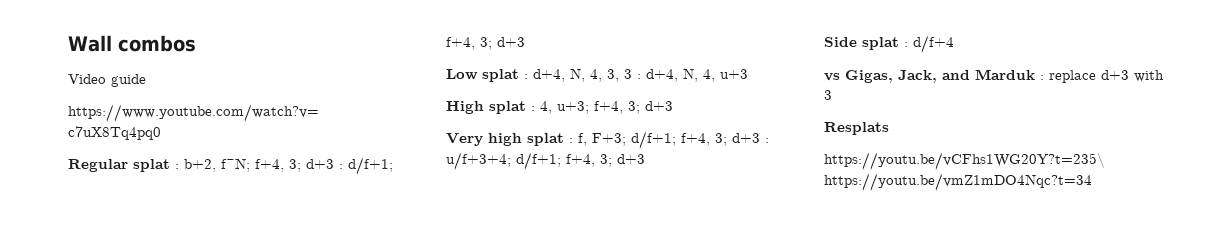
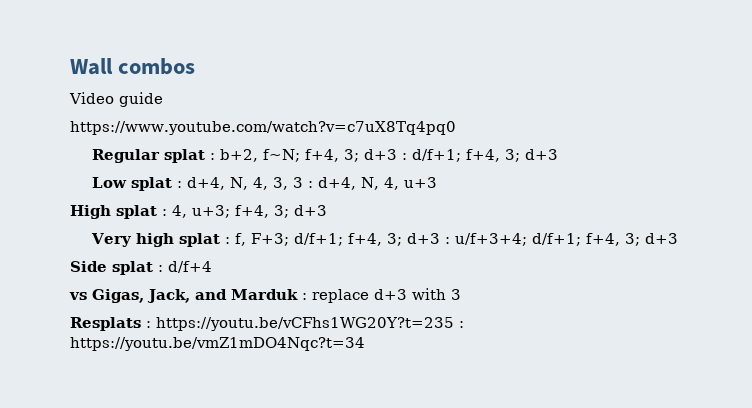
- Resplats
- https://youtu.be/vCFhs1WG20Y?t=235\ https://youtu.be/vmZ1mDO4Nqc?t=34
+ Resplats : https://youtu.be/vCFhs1WG20Y?t=235 : https://youtu.be/vmZ1mDO4Nqc?t=34

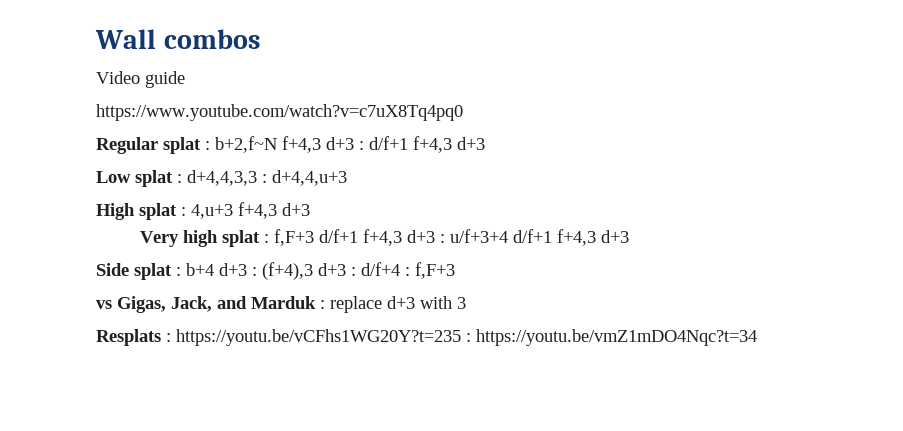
- Regular splat : b+2, f~N; f+4, 3; d+3 : d/f+1; f+4, 3; d+3
- Low splat : d+4, N, 4, 3, 3 : d+4, N, 4, u+3
+ Regular splat : b+2,f~N f+4,3 d+3 : d/f+1 f+4,3 d+3
+ Low splat : d+4,4,3,3 : d+4,4,u+3
- High splat : 4, u+3; f+4, 3; d+3
+ High splat : 4,u+3 f+4,3 d+3
- Very high splat : f, F+3; d/f+1; f+4, 3; d+3 : u/f+3+4; d/f+1; f+4, 3; d+3
- Side splat : d/f+4
+ Very high splat : f,F+3 d/f+1 f+4,3 d+3 : u/f+3+4 d/f+1 f+4,3 d+3
+ Side splat : b+4 d+3 : (f+4),3 d+3 : d/f+4 : f,F+3

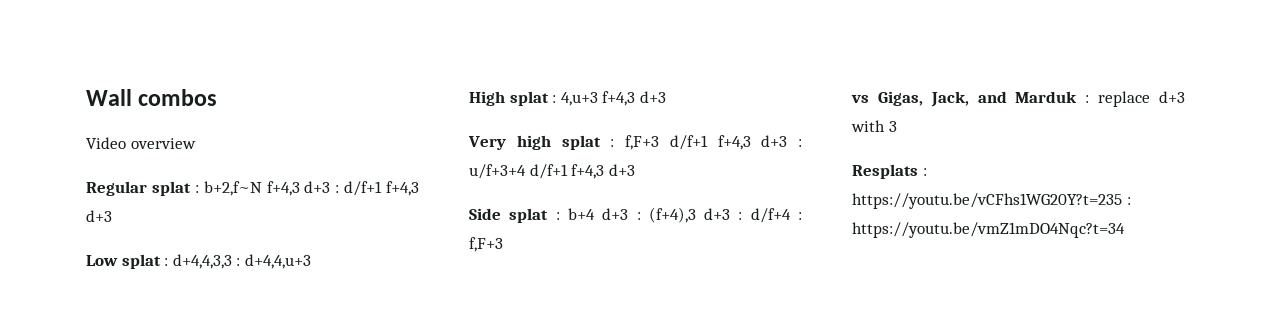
- Video guide
- https://www.youtube.com/watch?v=c7uX8Tq4pq0
+ Video overview

